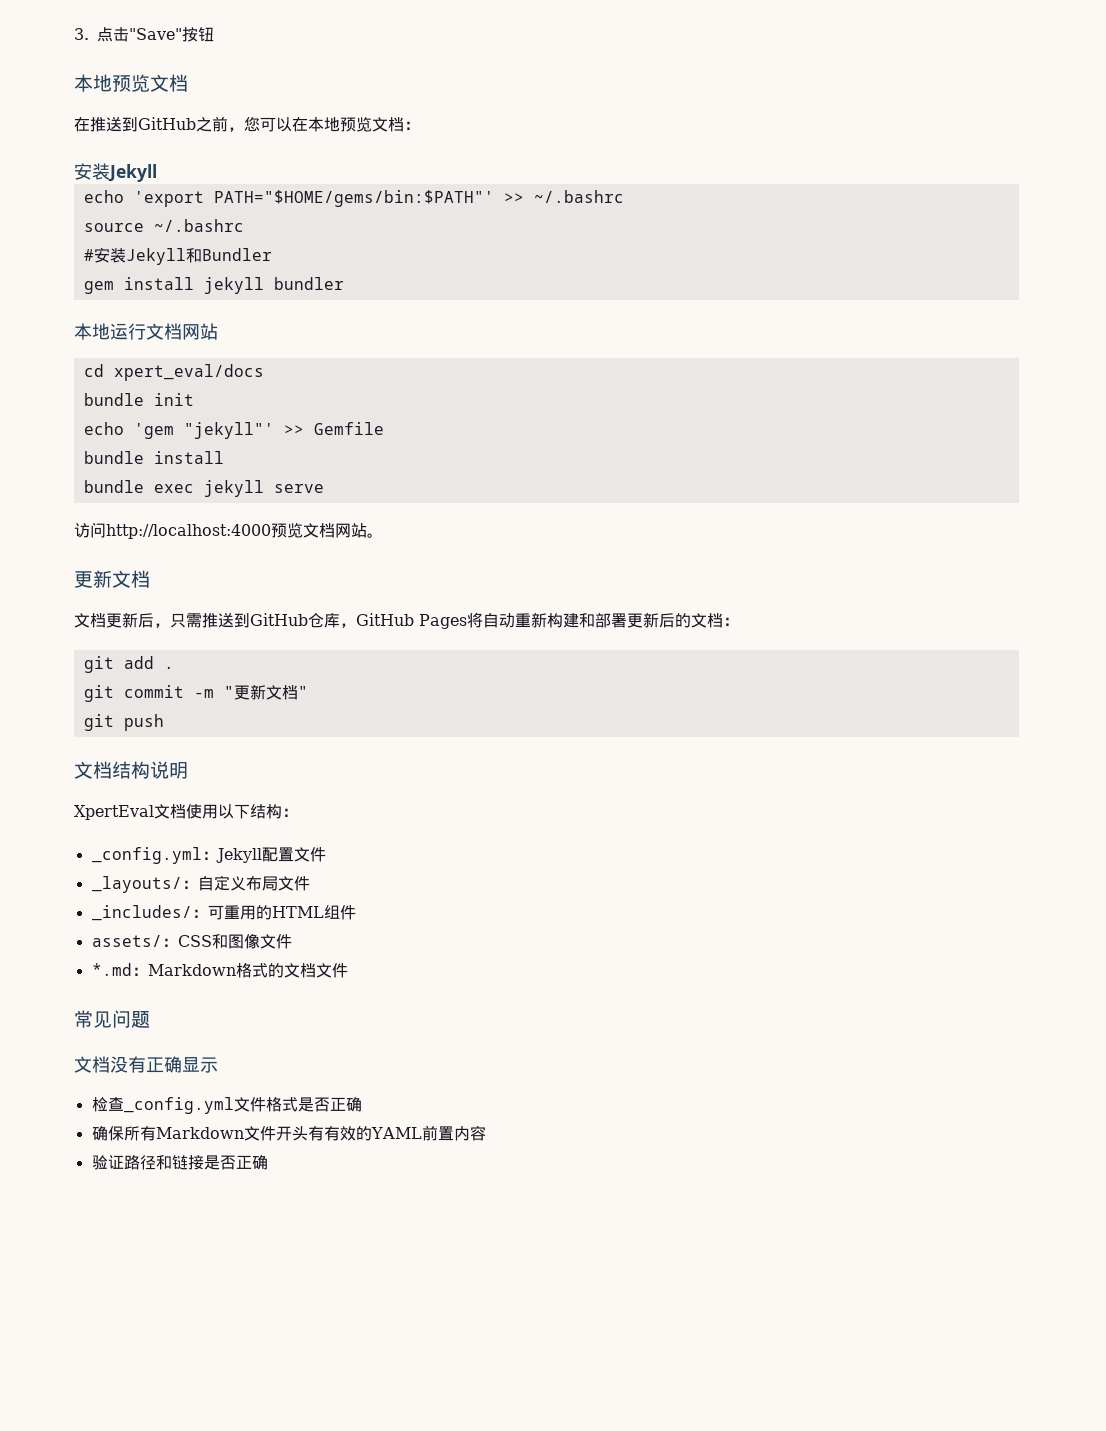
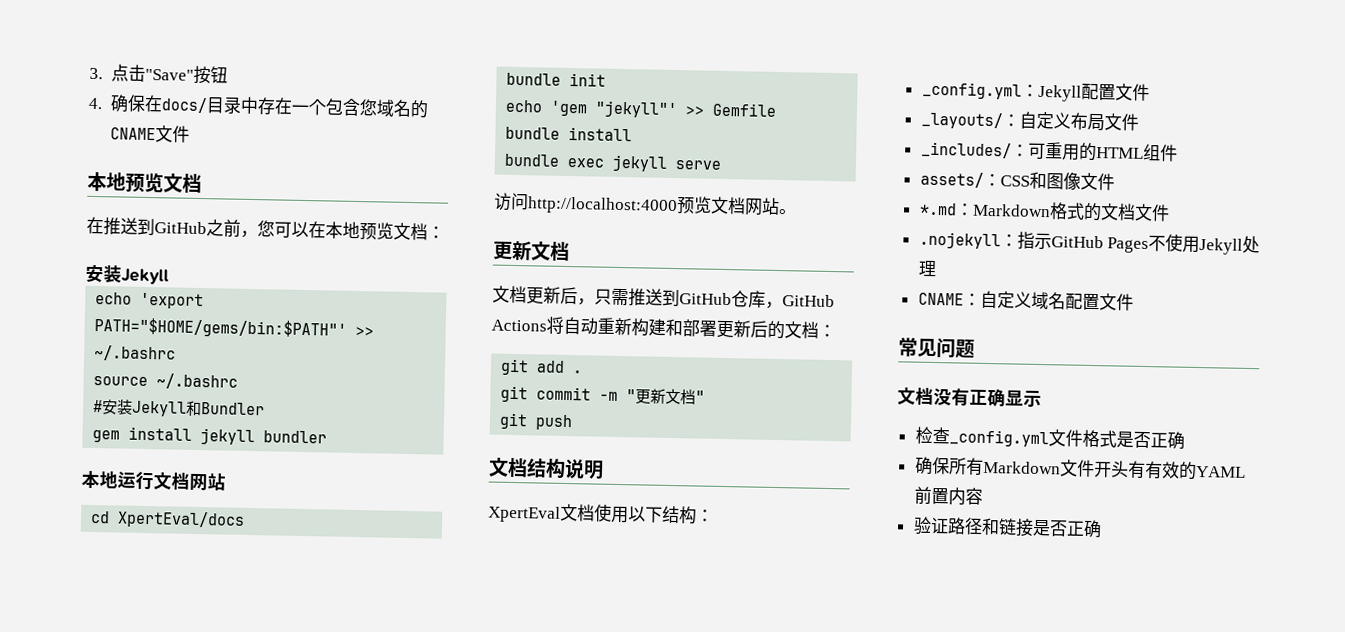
+ 4.确保在docs/目录中存在一个包含您域名的CNAME文件
- cd xpert_eval/docs
+ cd XpertEval/docs
- 文档更新后，只需推送到GitHub仓库，GitHub Pages将自动重新构建和部署更新后的文档：
+ 文档更新后，只需推送到GitHub仓库，GitHub Actions将自动重新构建和部署更新后的文档：
+ .nojekyll：指示GitHub Pages不使用Jekyll处理
+ CNAME：自定义域名配置文件

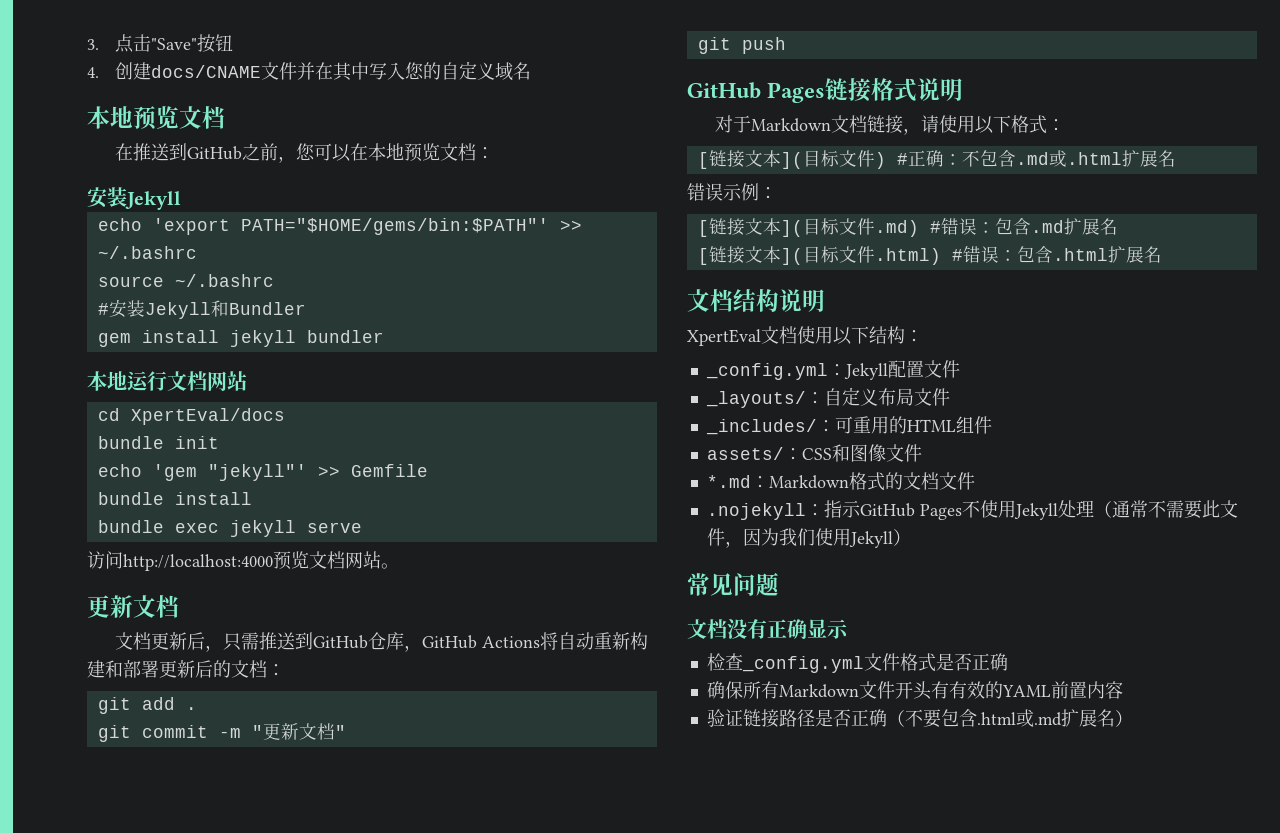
- 4.确保在docs/目录中存在一个包含您域名的CNAME文件
+ 4.创建docs/CNAME文件并在其中写入您的自定义域名
+ GitHub Pages链接格式说明
+ 对于Markdown文档链接，请使用以下格式：
+ [链接文本](目标文件) #正确：不包含.md或.html扩展名
+ 错误示例：
+ [链接文本](目标文件.md) #错误：包含.md扩展名
+ [链接文本](目标文件.html) #错误：包含.html扩展名
- .nojekyll：指示GitHub Pages不使用Jekyll处理
- CNAME：自定义域名配置文件
+ .nojekyll：指示GitHub Pages不使用Jekyll处理（通常不需要此文件，因为我们使用Jekyll）
- 验证路径和链接是否正确
+ 验证链接路径是否正确（不要包含.html或.md扩展名）

